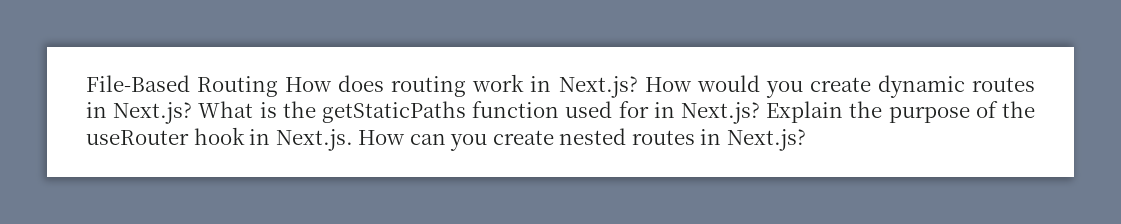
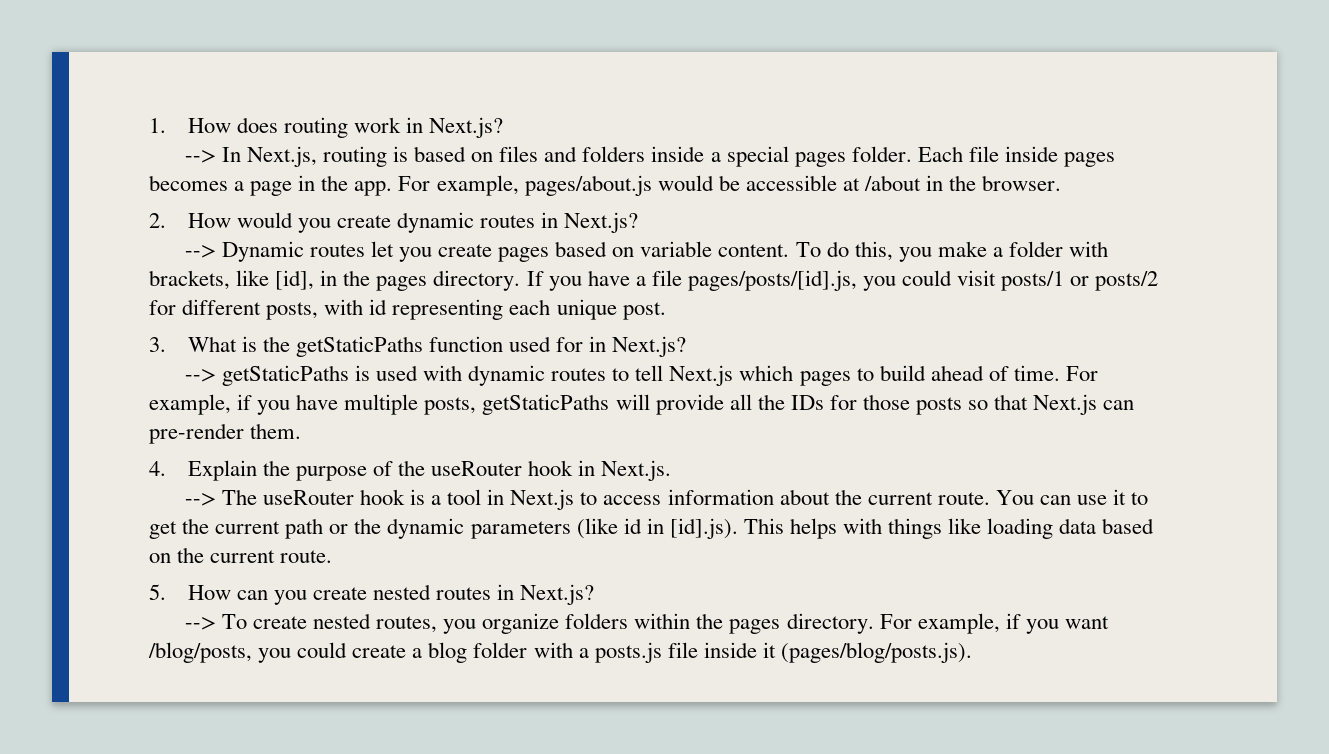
- File-Based Routing How does routing work in Next.js? How would you create dynamic routes in Next.js? What is the getStaticPaths function used for in Next.js? Explain the purpose of the useRouter hook in Next.js. How can you create nested routes in Next.js?
+ 1. How does routing work in Next.js?
+ --> In Next.js, routing is based on files and folders inside a special pages folder. Each file inside pages becomes a page in the app. For example, pages/about.js would be accessible at /about in the browser.
+ 2. How would you create dynamic routes in Next.js?
+ --> Dynamic routes let you create pages based on variable content. To do this, you make a folder with brackets, like [id], in the pages directory. If you have a file pages/posts/[id].js, you could visit posts/1 or posts/2 for different posts, with id representing each unique post.
+ 3. What is the getStaticPaths function used for in Next.js?
+ --> getStaticPaths is used with dynamic routes to tell Next.js which pages to build ahead of time. For example, if you have multiple posts, getStaticPaths will provide all the IDs for those posts so that Next.js can pre-render them.
+ 4. Explain the purpose of the useRouter hook in Next.js.
+ --> The useRouter hook is a tool in Next.js to access information about the current route. You can use it to get the current path or the dynamic parameters (like id in [id].js). This helps with things like loading data based on the current route.
+ 5. How can you create nested routes in Next.js?
+ --> To create nested routes, you organize folders within the pages directory. For example, if you want /blog/posts, you could create a blog folder with a posts.js file inside it (pages/blog/posts.js).

